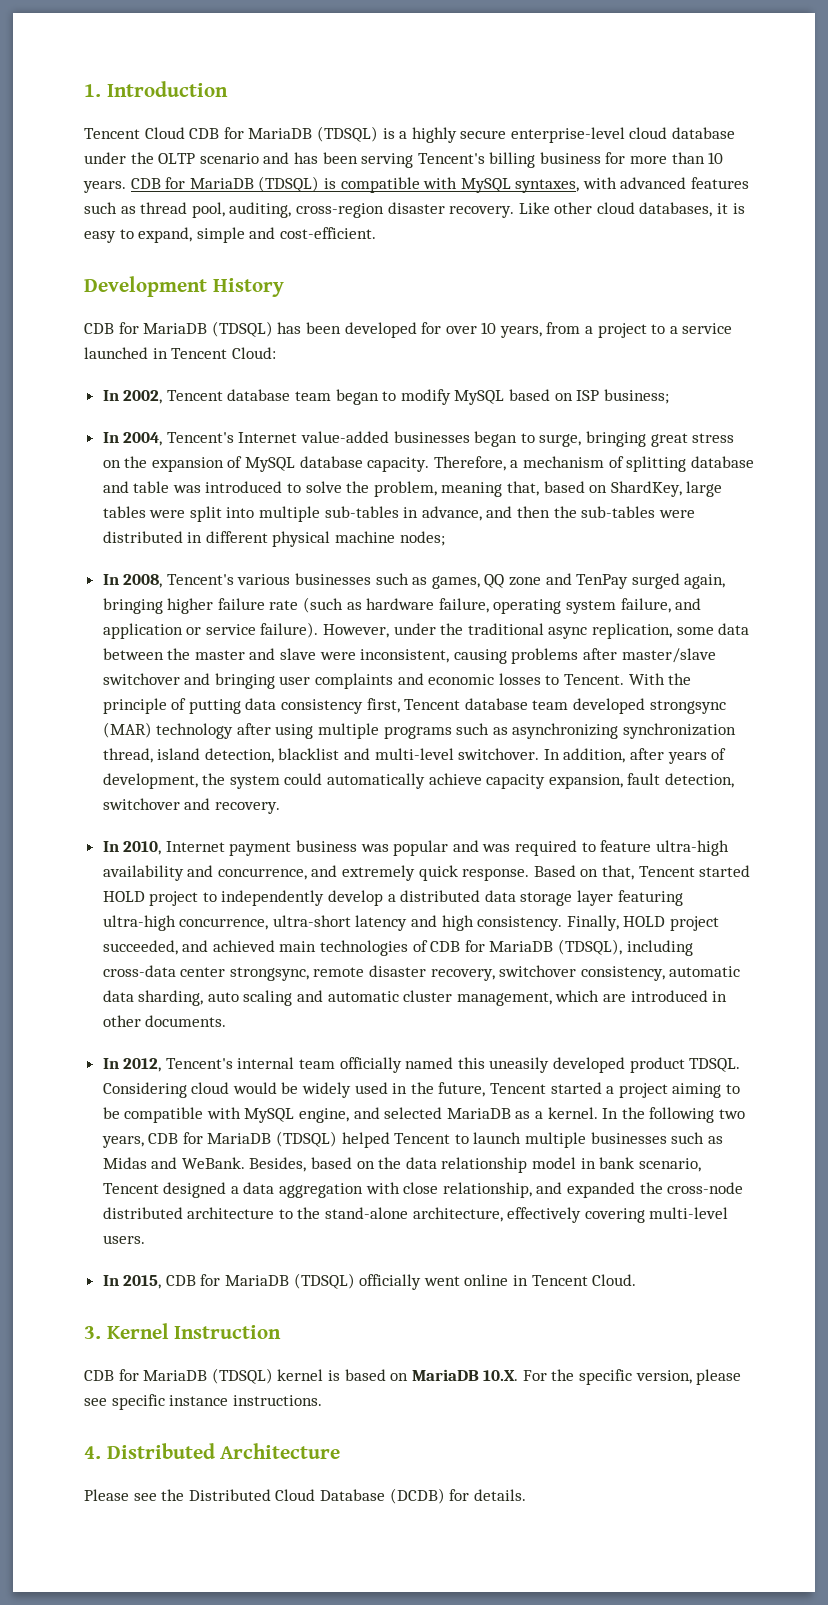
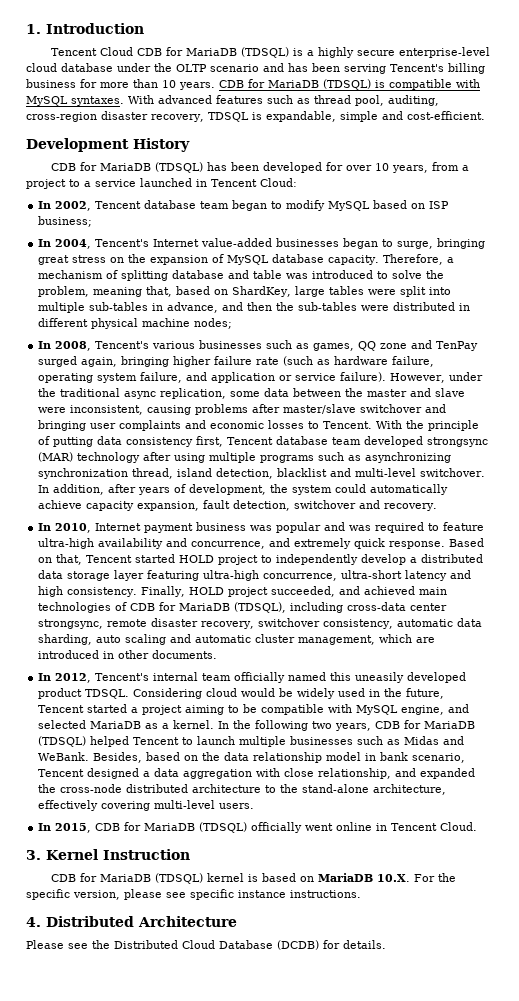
- CDB for MariaDB (TDSQL) is compatible with MySQL syntaxes, with advanced features such as thread pool, auditing, cross-region disaster recovery. Like other cloud databases, it is easy to expand, simple and cost-efficient.
+ CDB for MariaDB (TDSQL) is compatible with MySQL syntaxes. With advanced features such as thread pool, auditing, cross-region disaster recovery, TDSQL is expandable, simple and cost-efficient.

